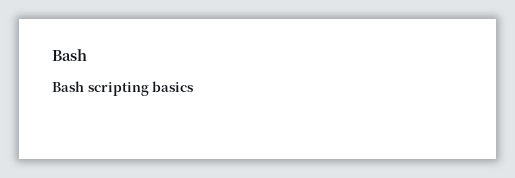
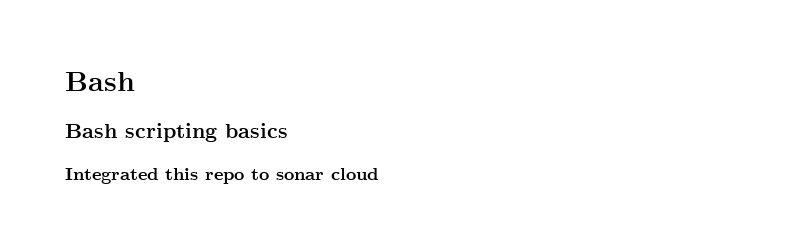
+ Integrated this repo to sonar cloud

